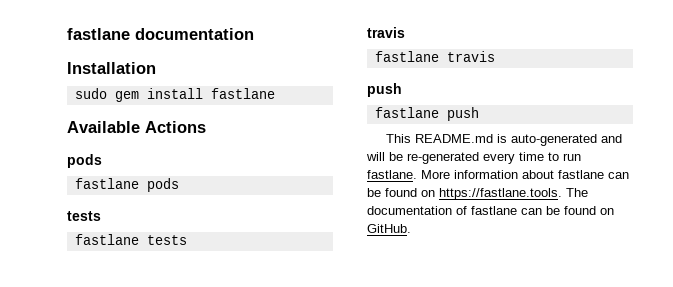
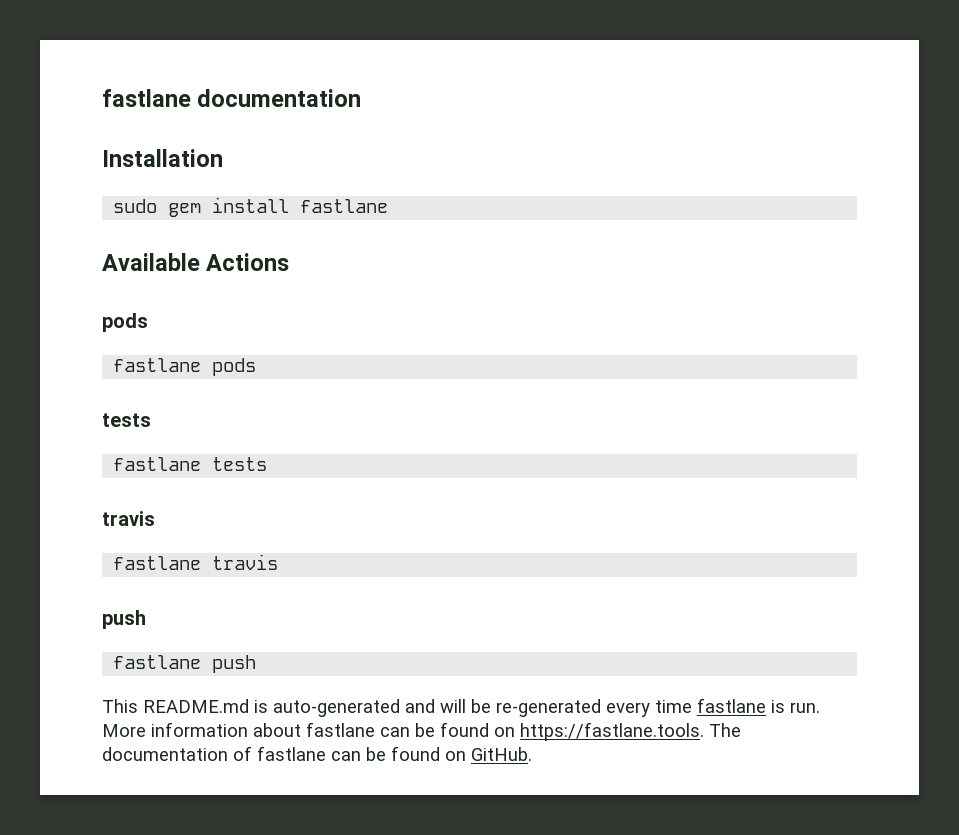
- This README.md is auto-generated and will be re-generated every time to run fastlane.
+ This README.md is auto-generated and will be re-generated every time fastlane is run.

